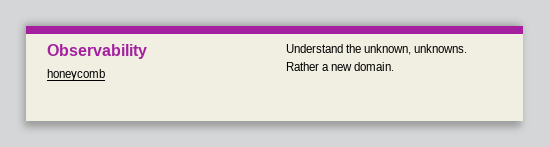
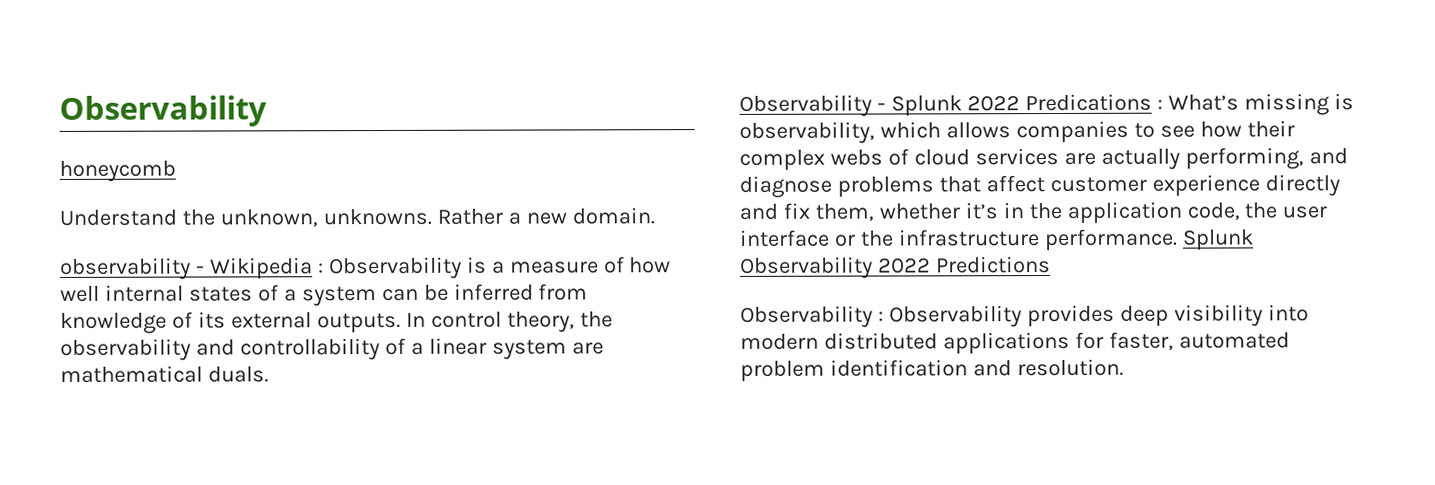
+ observability - Wikipedia : Observability is a measure of how well internal states of a system can be inferred from knowledge of its external outputs. In control theory, the observability and controllability of a linear system are mathematical duals.
+ Observability - Splunk 2022 Predications : What’s missing is observability, which allows companies to see how their complex webs of cloud services are actually performing, and diagnose problems that affect customer experience directly and fix them, whether it’s in the application code, the user interface or the infrastructure performance. Splunk Observability 2022 Predictions
+ Observability : Observability provides deep visibility into modern distributed applications for faster, automated problem identification and resolution.

